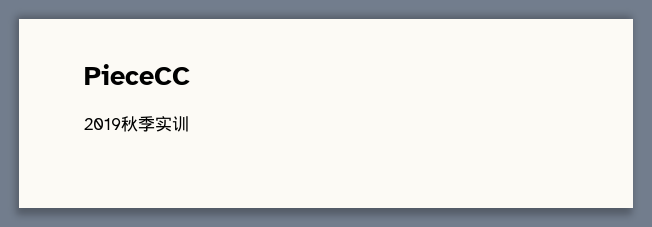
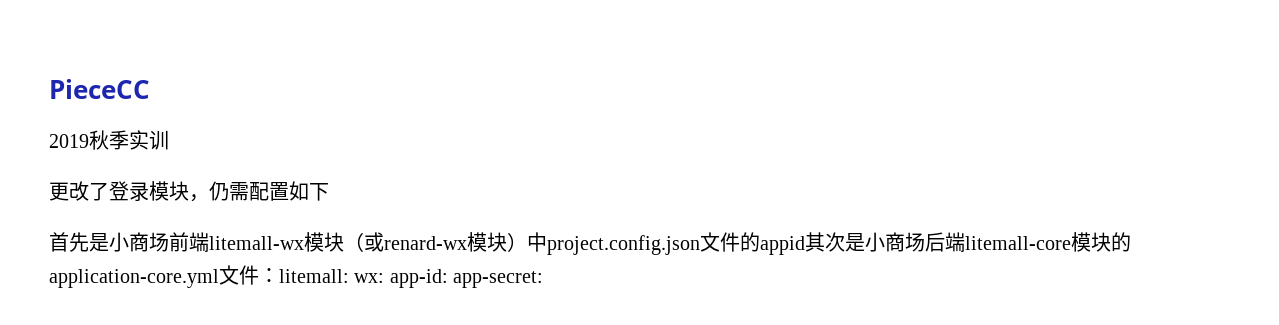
+ 更改了登录模块，仍需配置如下
+ 首先是小商场前端litemall-wx模块（或renard-wx模块）中project.config.json文件的appid其次是小商场后端litemall-core模块的application-core.yml文件：litemall: wx: app-id: app-secret:

